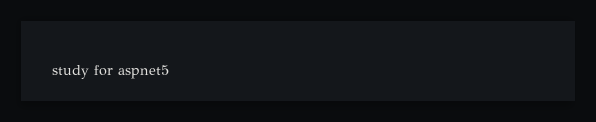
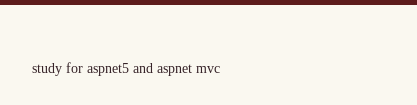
- study for aspnet5
+ study for aspnet5 and aspnet mvc

